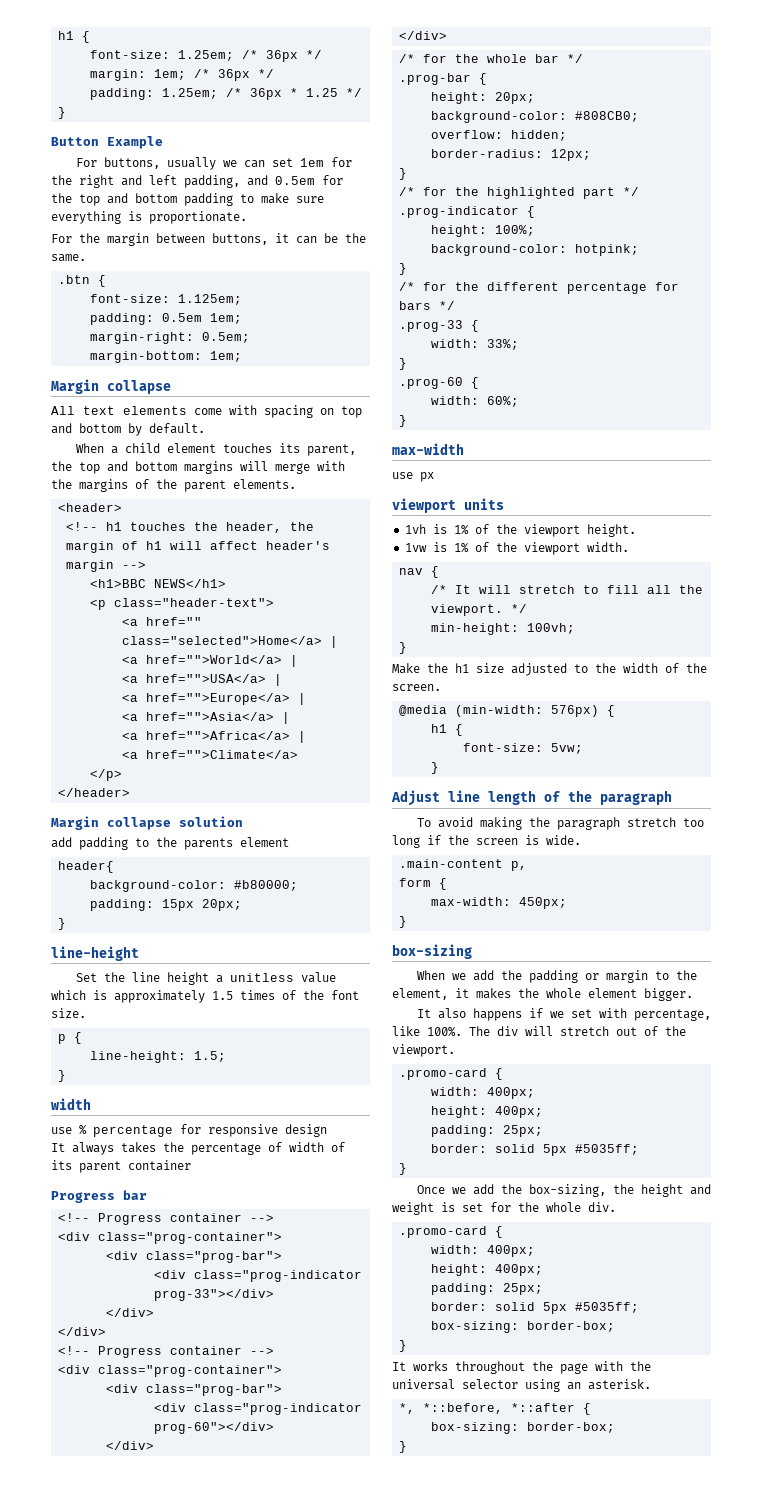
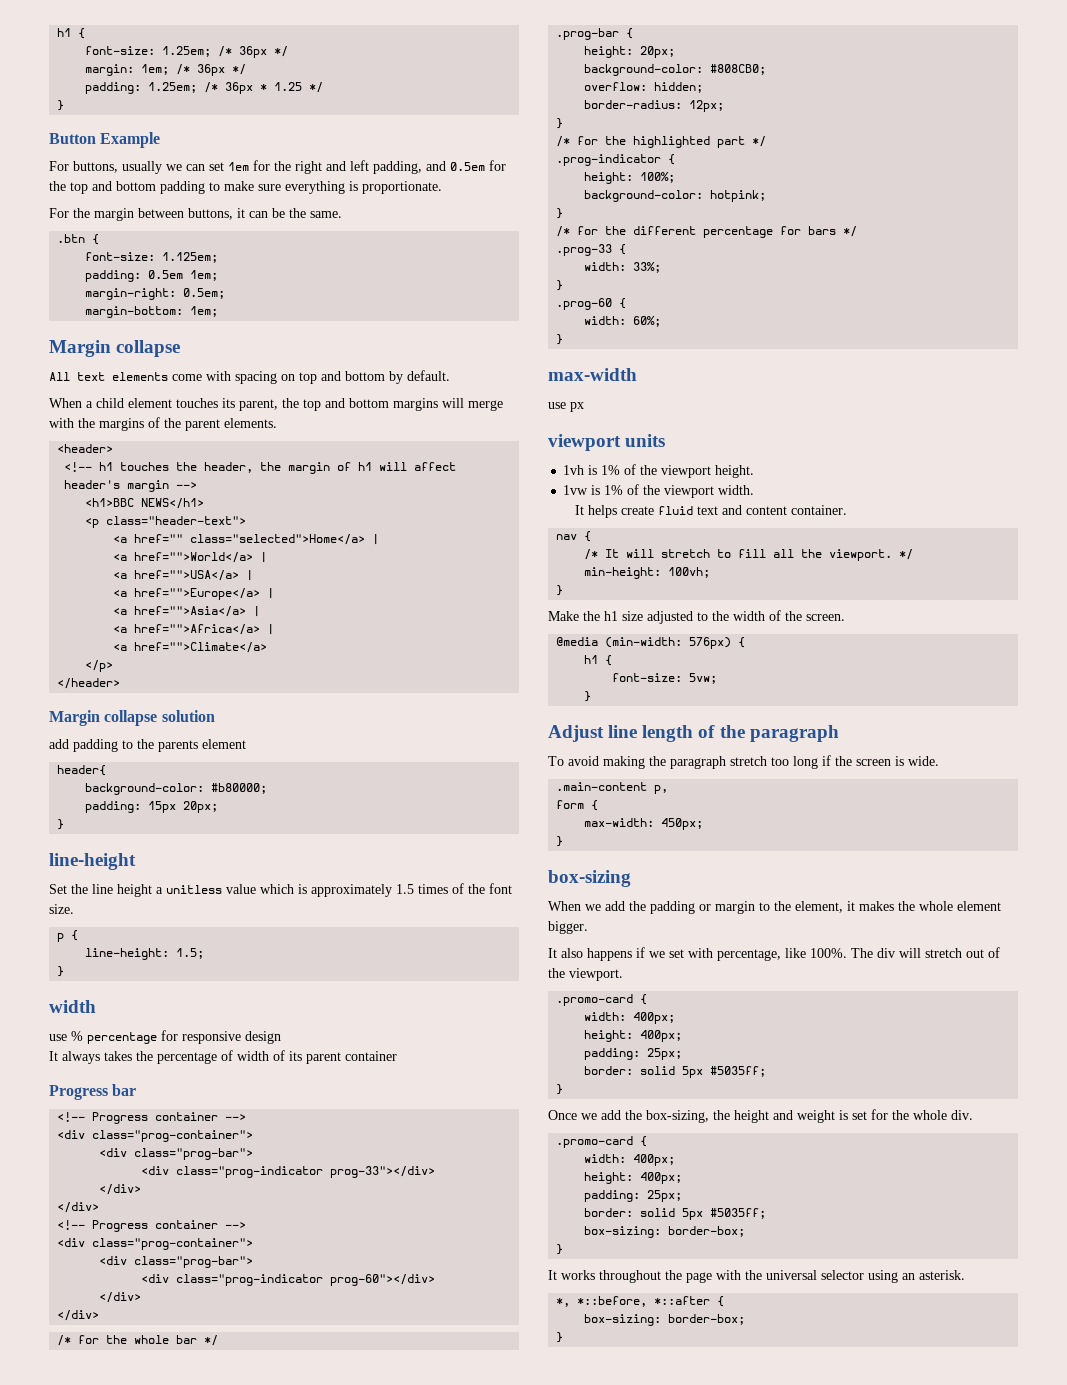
+ It helps create fluid text and content container.

